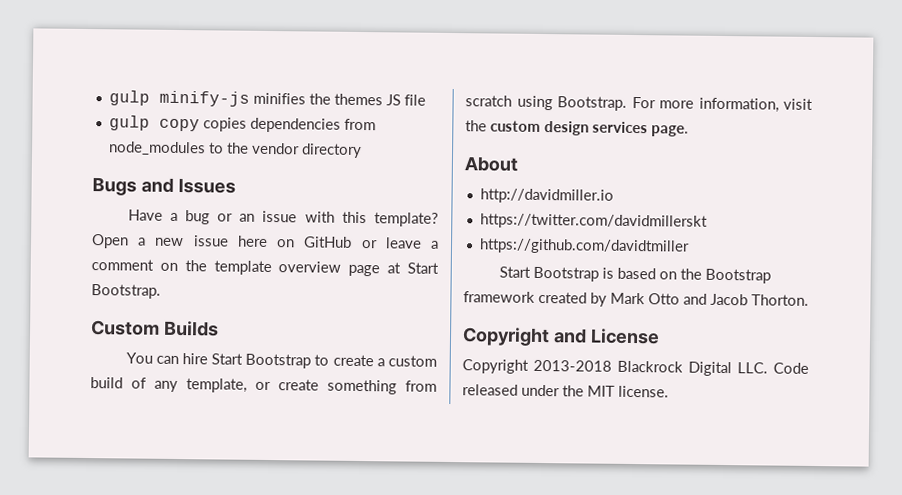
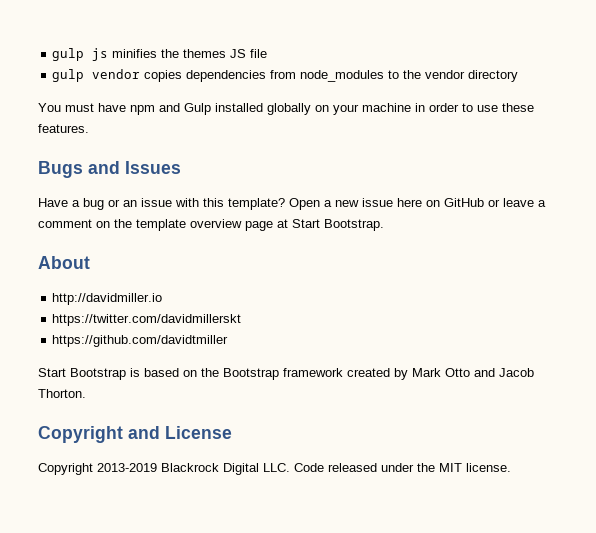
- gulp minify-js minifies the themes JS file
+ gulp js minifies the themes JS file
- gulp copy copies dependencies from node_modules to the vendor directory
+ gulp vendor copies dependencies from node_modules to the vendor directory
+ You must have npm and Gulp installed globally on your machine in order to use these features.
- Custom Builds
- You can hire Start Bootstrap to create a custom build of any template, or create something from scratch using Bootstrap. For more information, visit the custom design services page.
- Copyright 2013-2018 Blackrock Digital LLC. Code released under the MIT license.
+ Copyright 2013-2019 Blackrock Digital LLC. Code released under the MIT license.

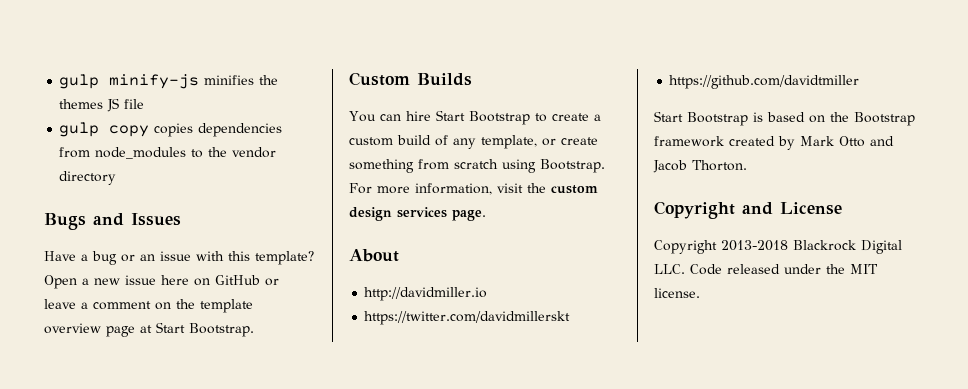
- gulp js minifies the themes JS file
+ gulp minify-js minifies the themes JS file
- gulp vendor copies dependencies from node_modules to the vendor directory
+ gulp copy copies dependencies from node_modules to the vendor directory
- You must have npm and Gulp installed globally on your machine in order to use these features.
+ Custom Builds
+ You can hire Start Bootstrap to create a custom build of any template, or create something from scratch using Bootstrap. For more information, visit the custom design services page.
- Copyright 2013-2019 Blackrock Digital LLC. Code released under the MIT license.
+ Copyright 2013-2018 Blackrock Digital LLC. Code released under the MIT license.

